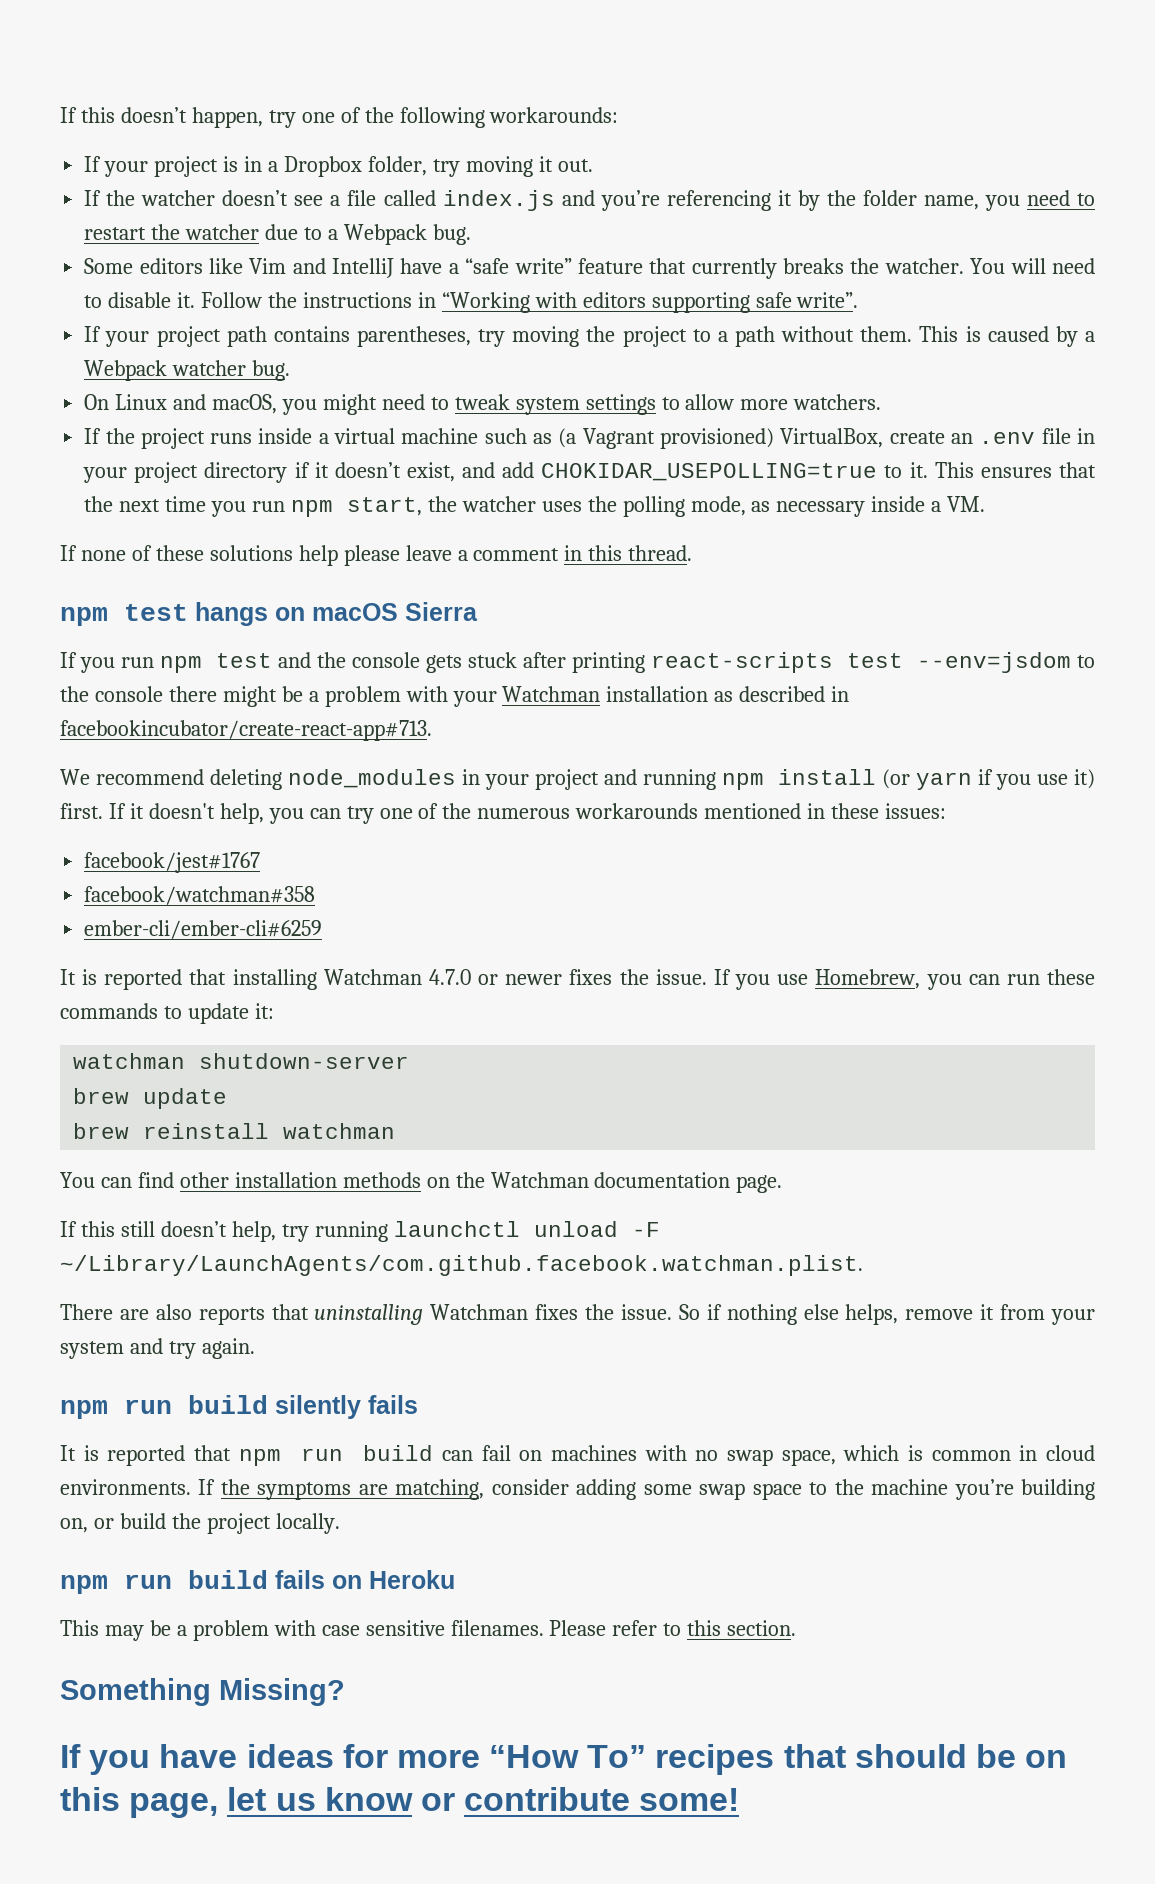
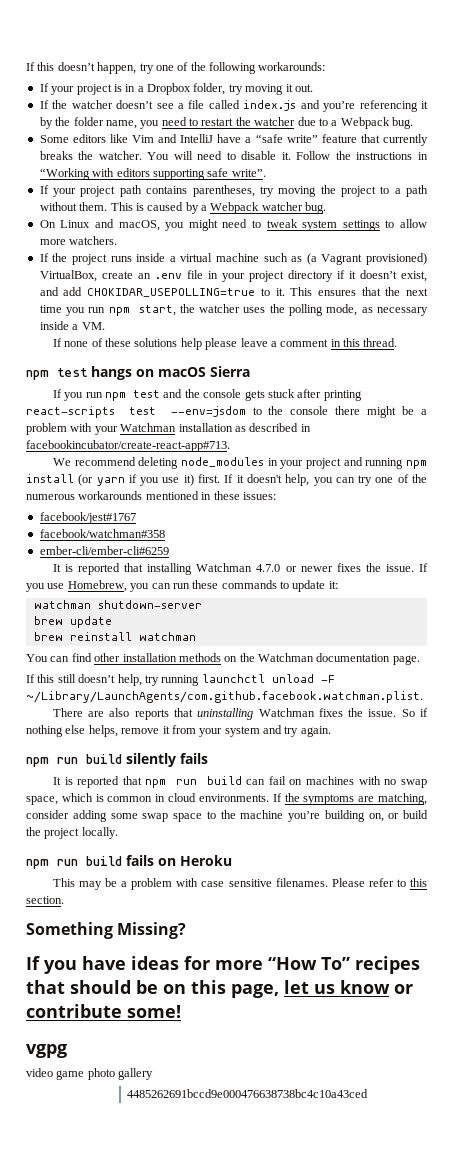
+ vgpg
+ video game photo gallery
+ 4485262691bccd9e000476638738bc4c10a43ced

